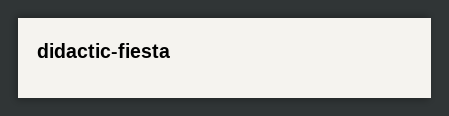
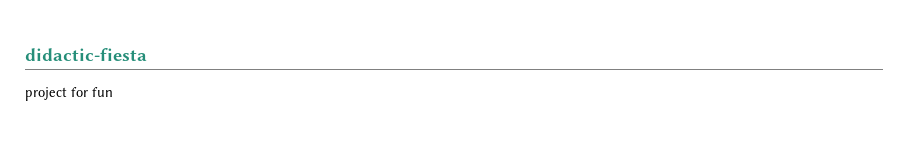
+ project for fun

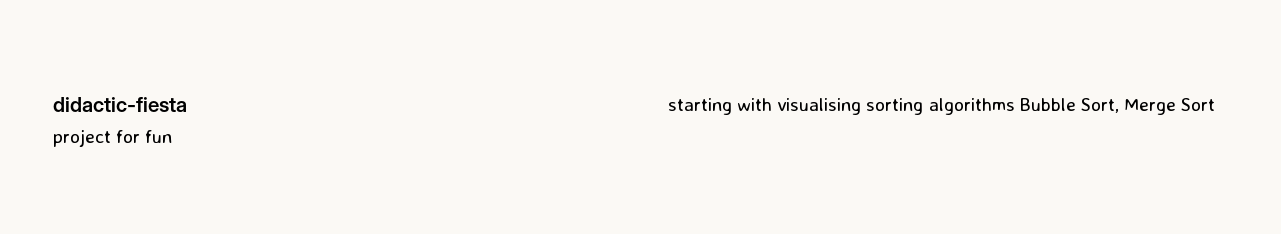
+ starting with visualising sorting algorithms Bubble Sort, Merge Sort

